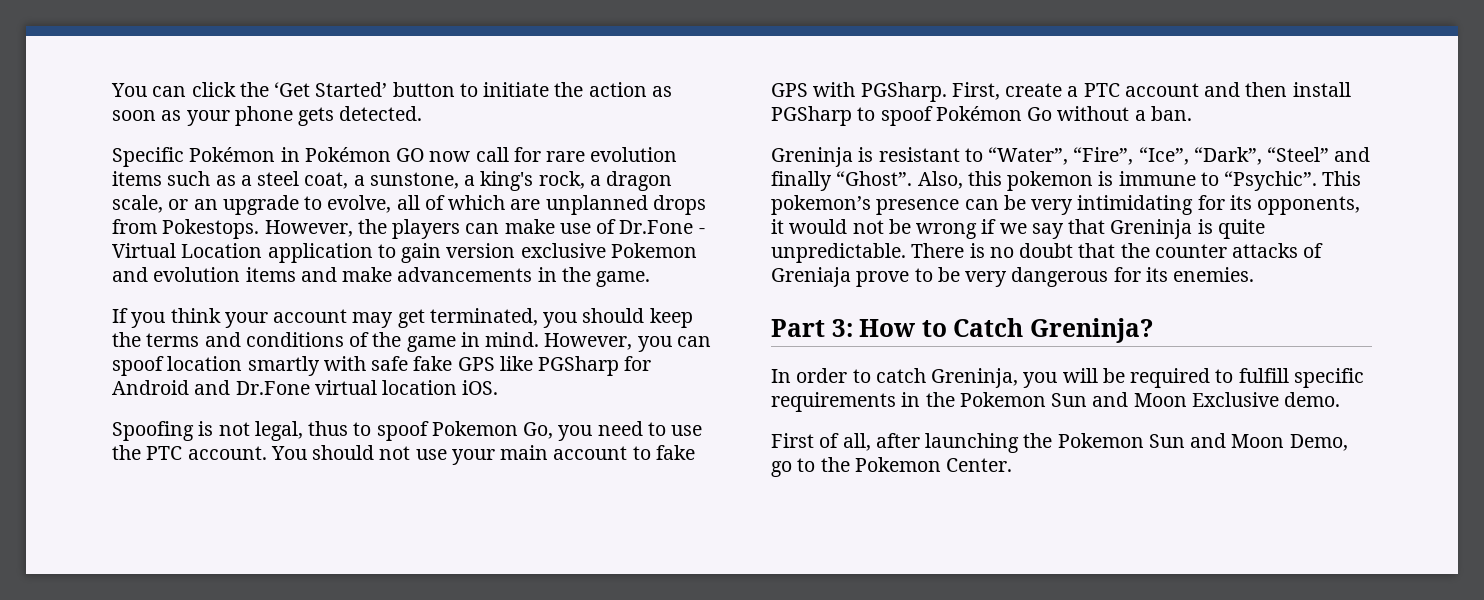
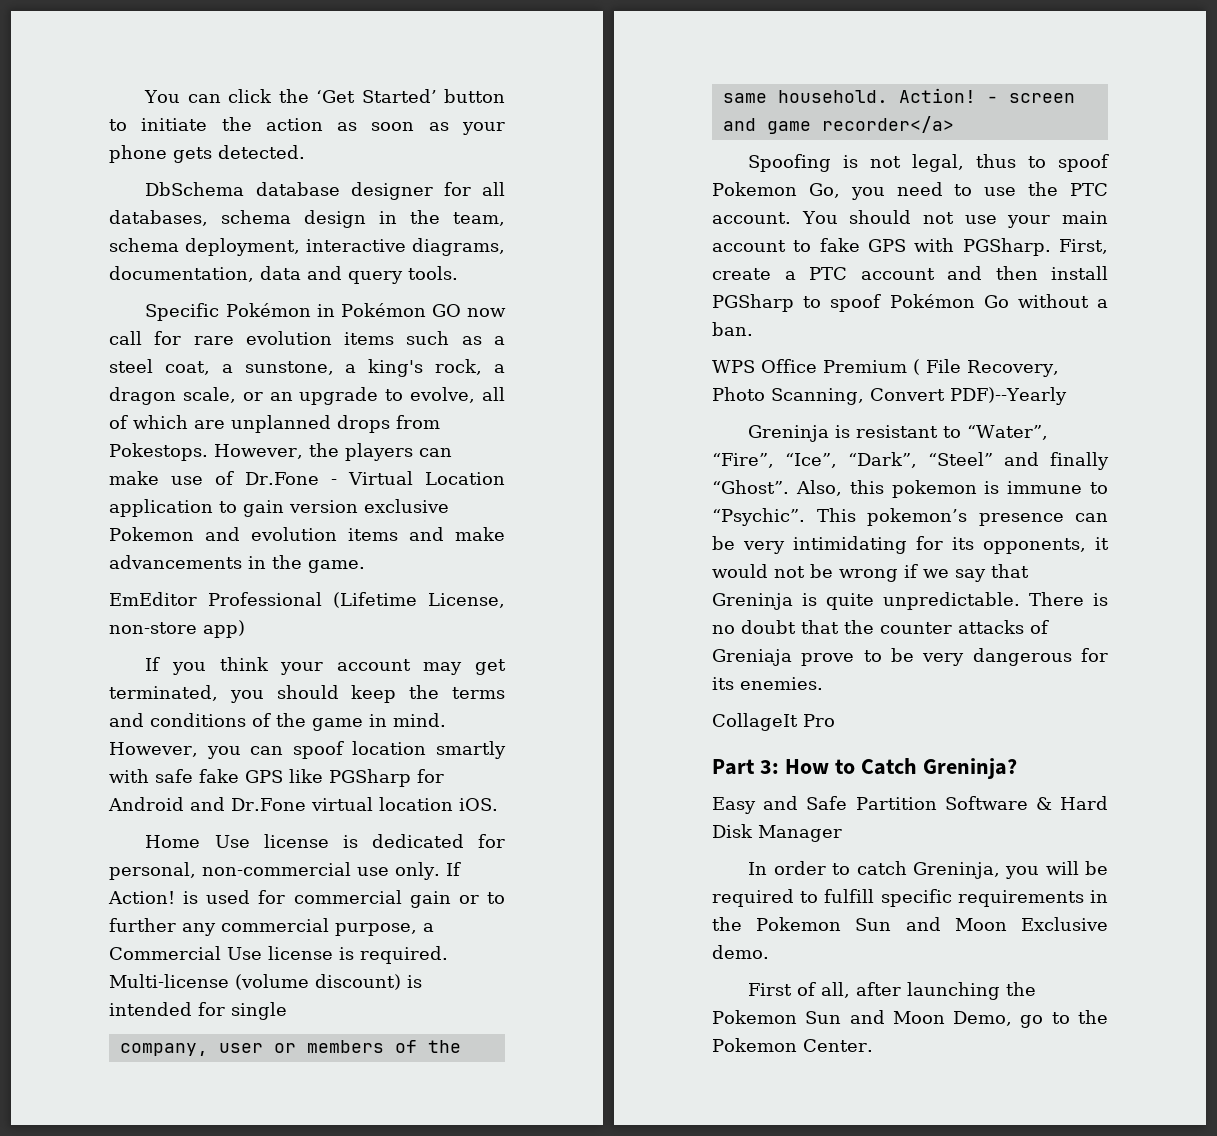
+ DbSchema database designer for all databases, schema design in the team, schema deployment, interactive diagrams, documentation, data and query tools.
+ EmEditor Professional (Lifetime License, non-store app)
+ Home Use license is dedicated for personal, non-commercial use only. If Action! is used for commercial gain or to further any commercial purpose, a Commercial Use license is required. Multi-license (volume discount) is intended for single
+ company, user or members of the same household. Action! - screen and game recorder</a>
+ WPS Office Premium ( File Recovery, Photo Scanning, Convert PDF)--Yearly
+ CollageIt Pro
+ Easy and Safe Partition Software & Hard Disk Manager

